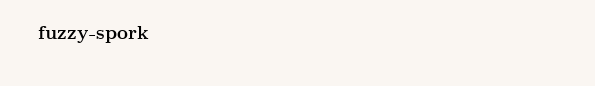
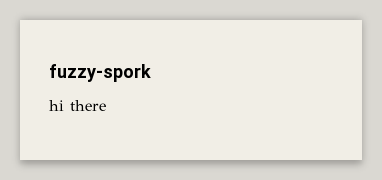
+ hi there

